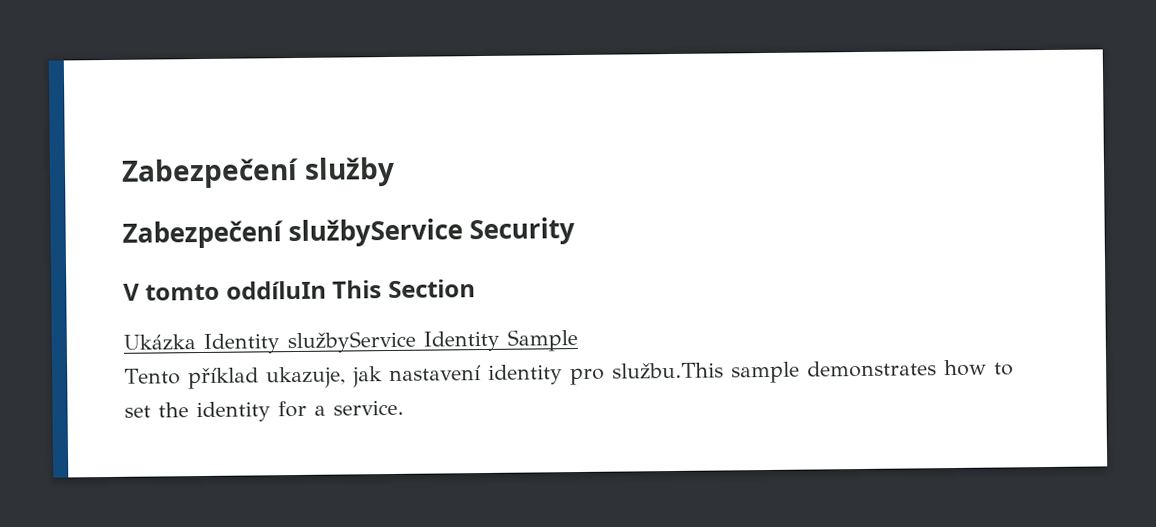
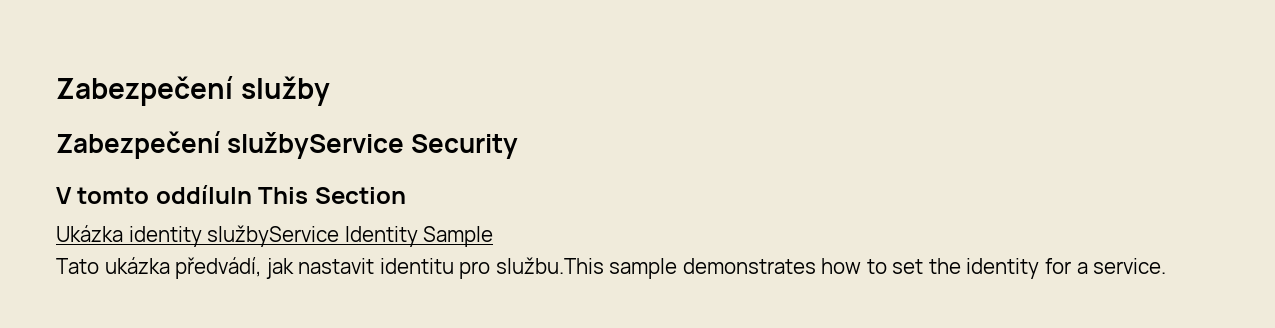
- Ukázka Identity službyService Identity Sample
+ Ukázka identity službyService Identity Sample
- Tento příklad ukazuje, jak nastavení identity pro službu.This sample demonstrates how to set the identity for a service.
+ Tato ukázka předvádí, jak nastavit identitu pro službu.This sample demonstrates how to set the identity for a service.

